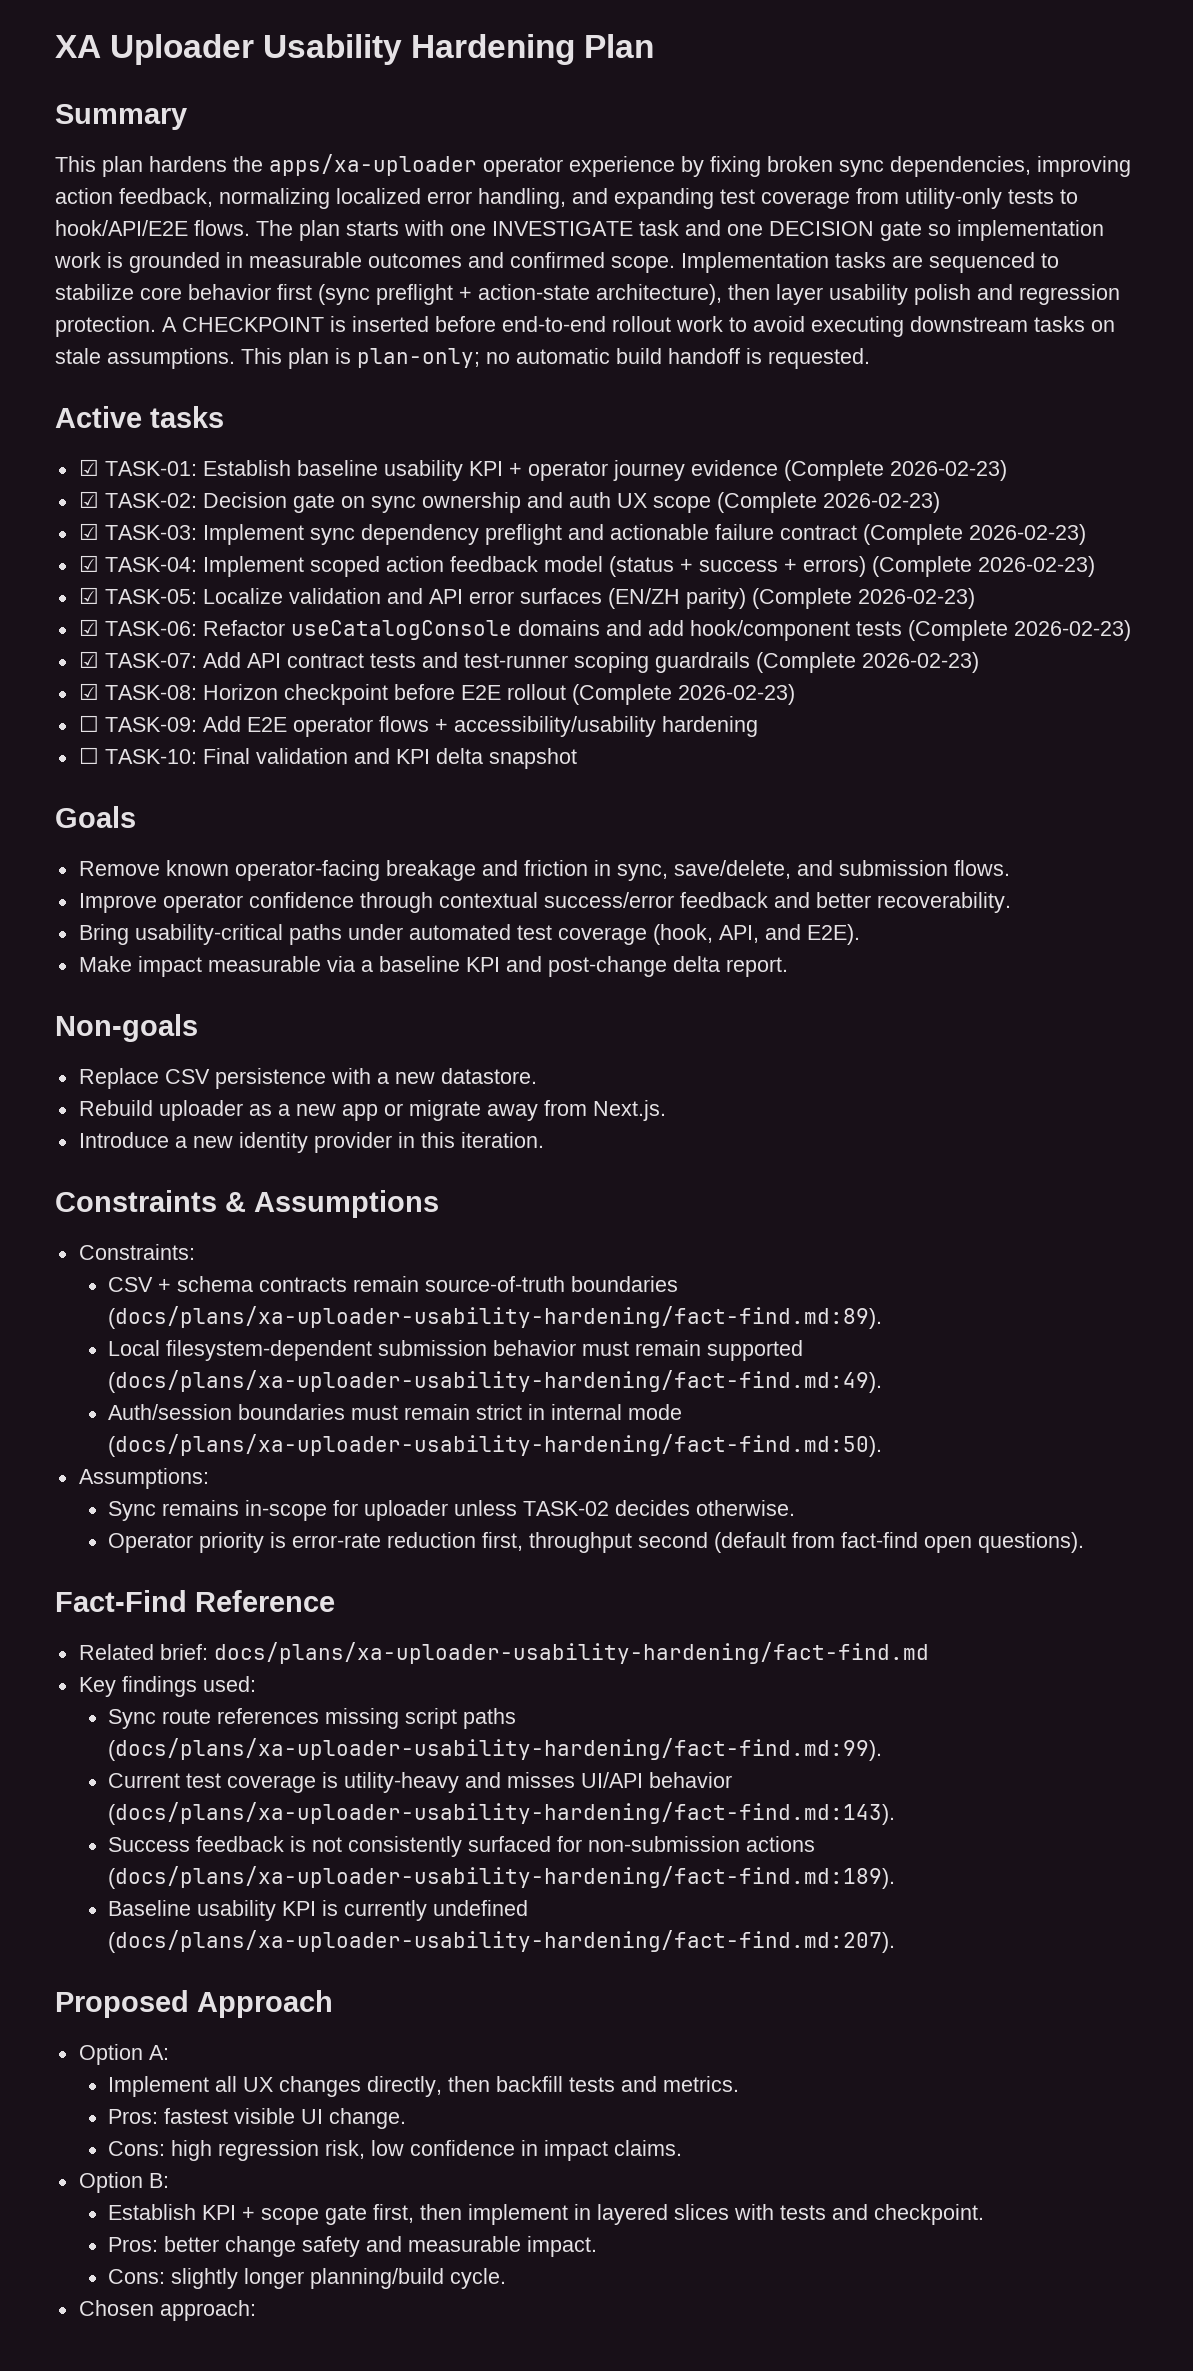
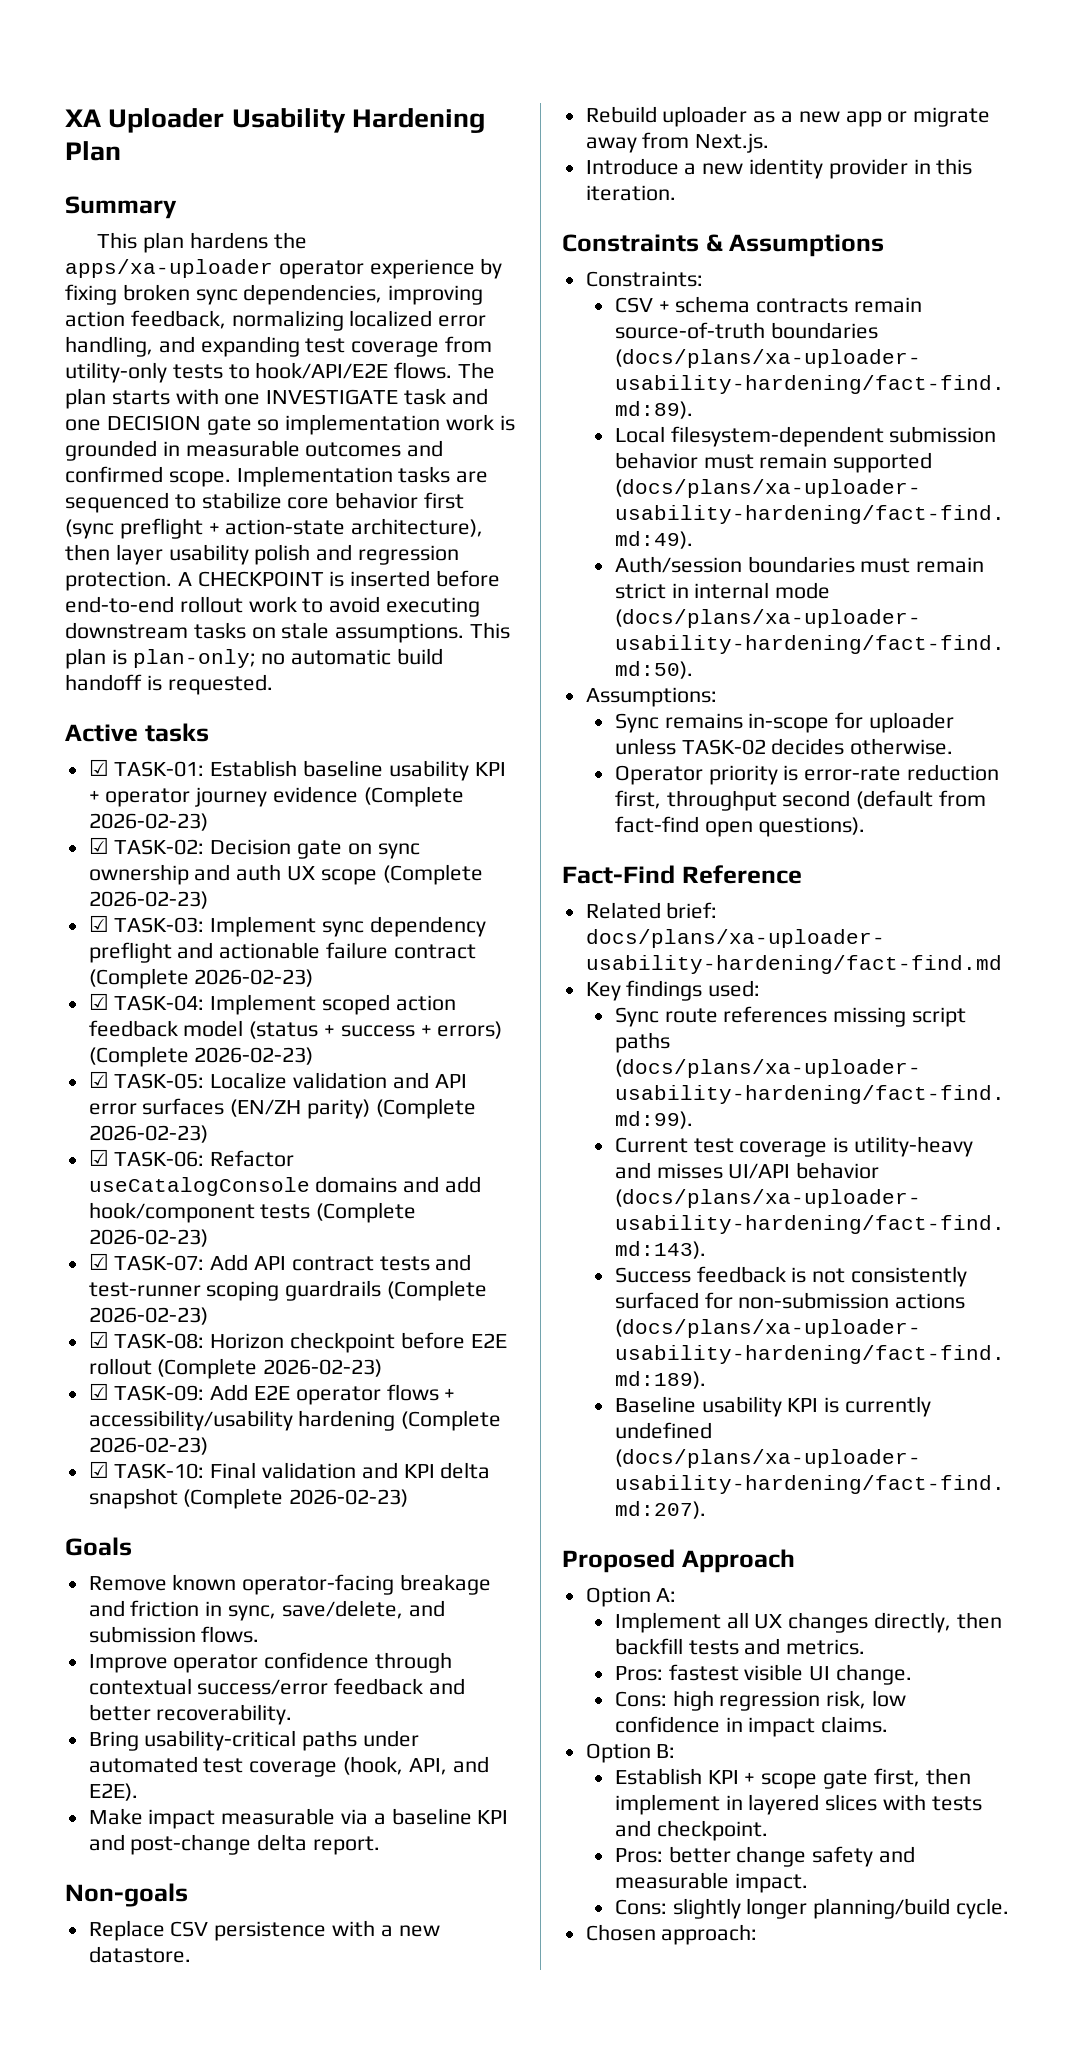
- ☐ TASK-09: Add E2E operator flows + accessibility/usability hardening
- ☐ TASK-10: Final validation and KPI delta snapshot
+ ☑ TASK-09: Add E2E operator flows + accessibility/usability hardening (Complete 2026-02-23)
+ ☑ TASK-10: Final validation and KPI delta snapshot (Complete 2026-02-23)

